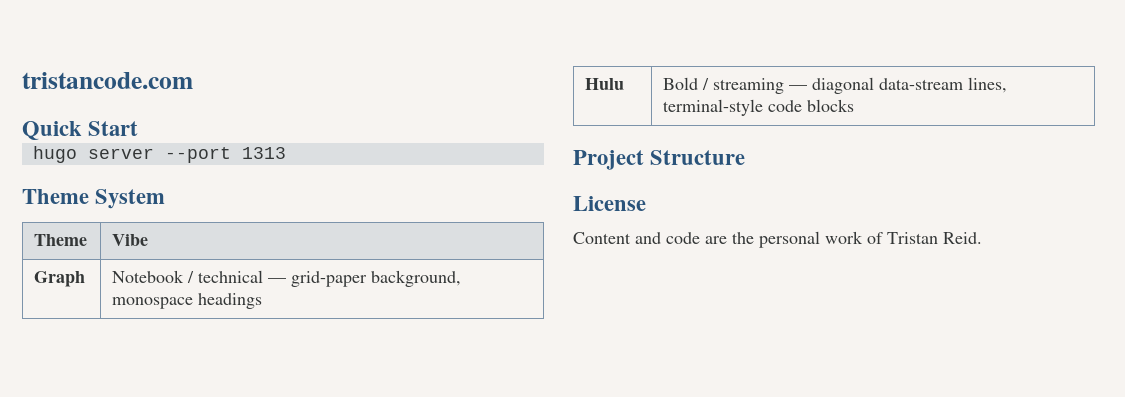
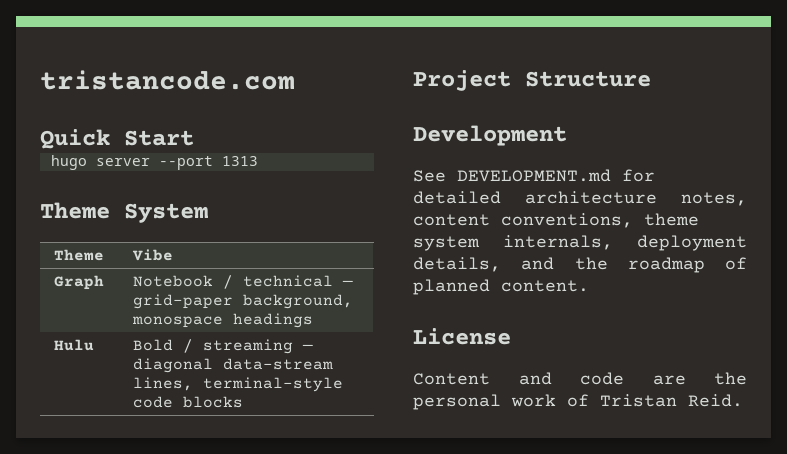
+ Development
+ See DEVELOPMENT.md for detailed architecture notes, content conventions, theme system internals, deployment details, and the roadmap of planned content.

